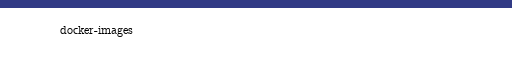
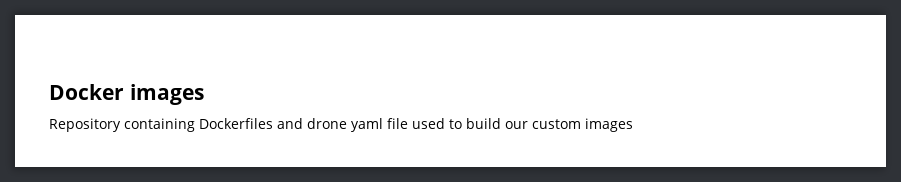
- docker-images
+ Docker images
+ Repository containing Dockerfiles and drone yaml file used to build our custom images

